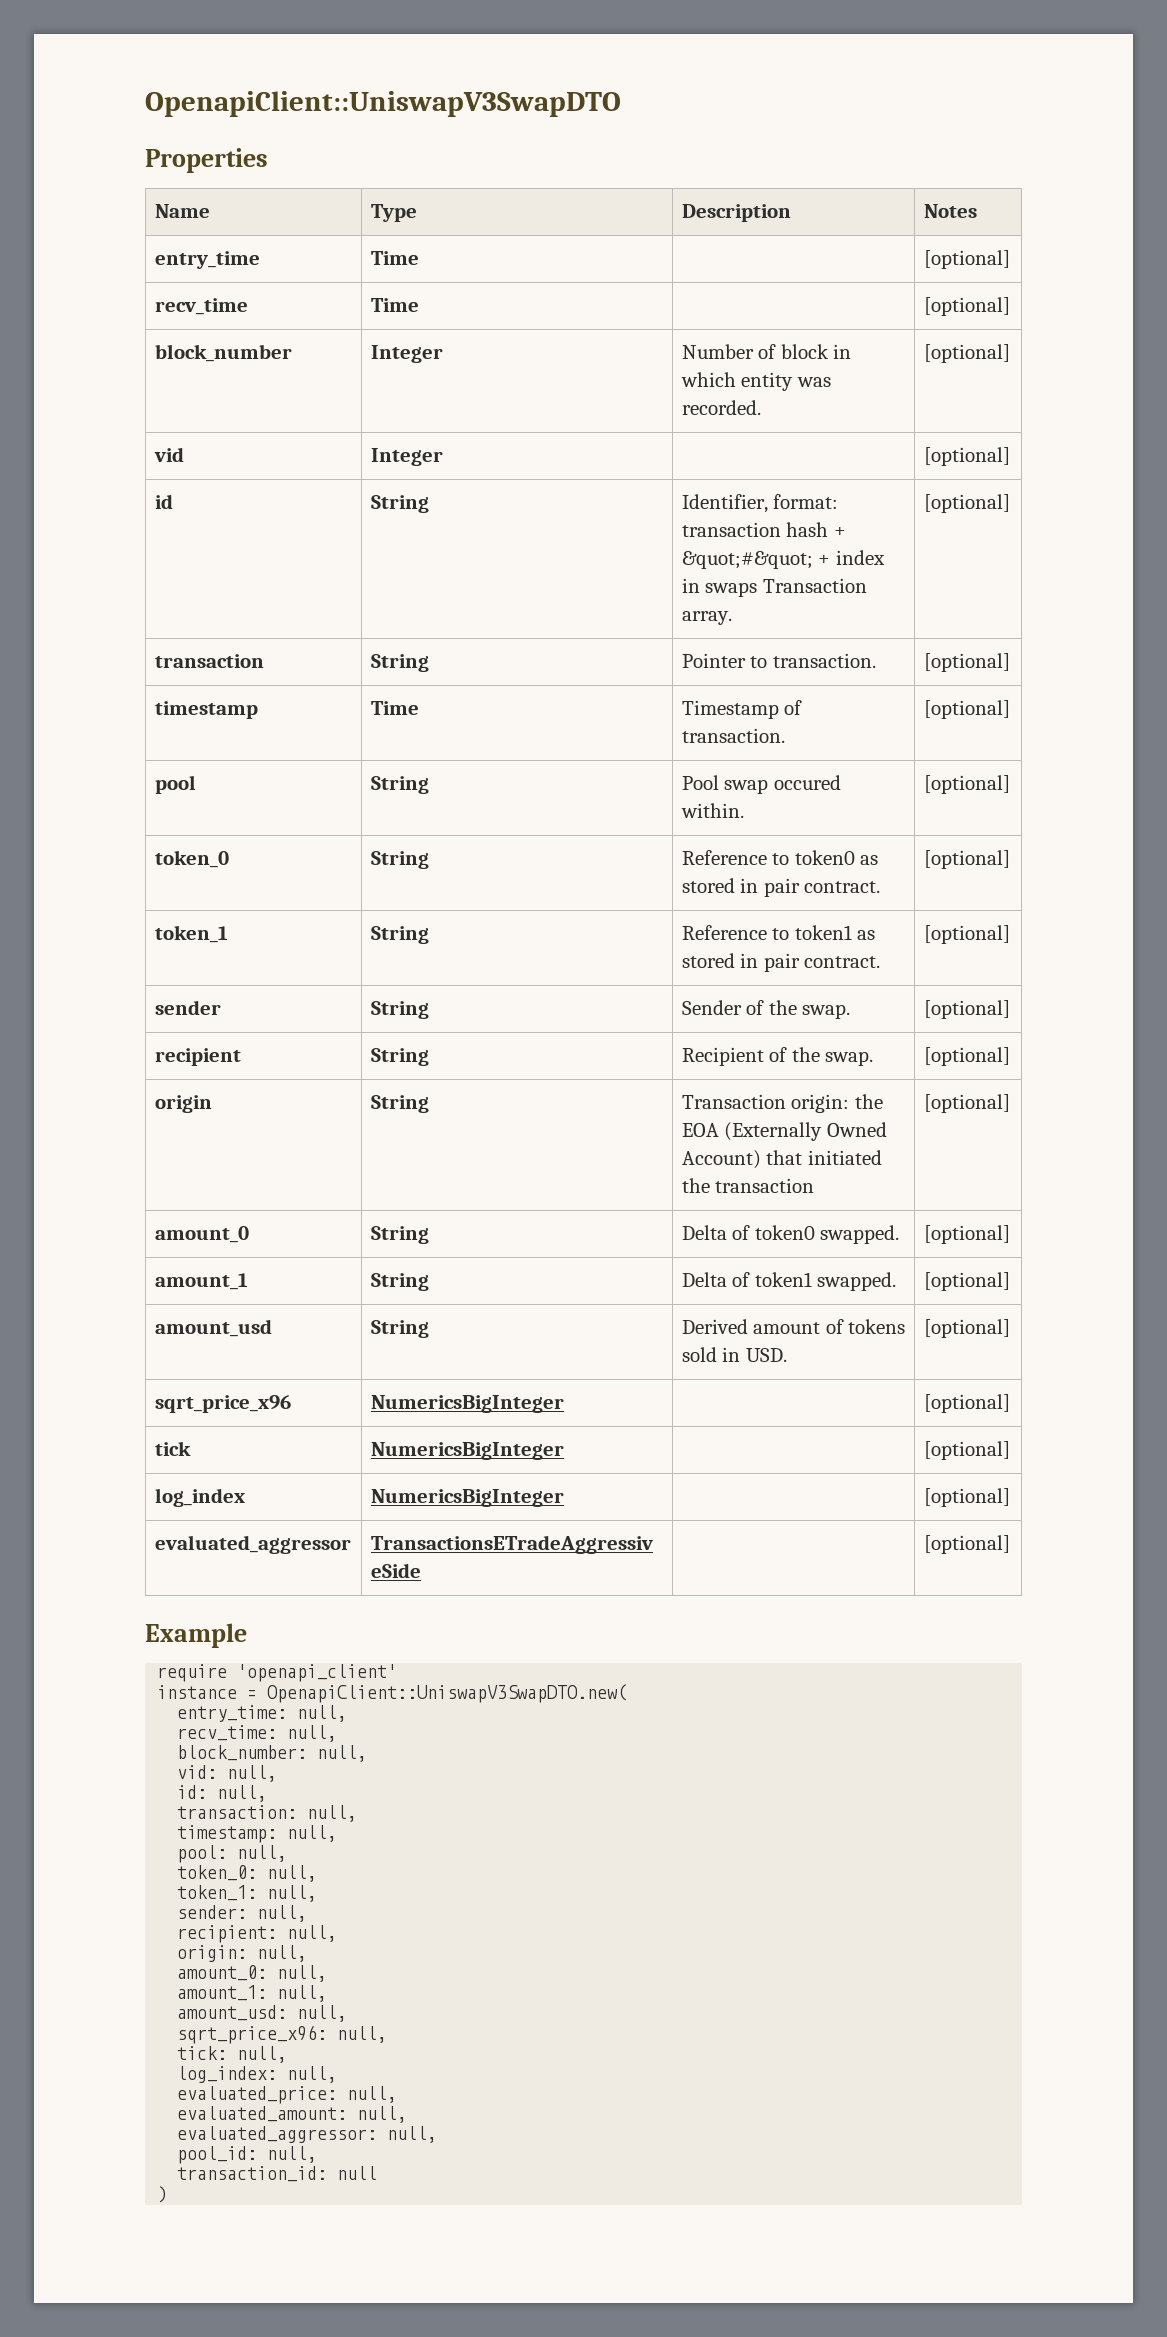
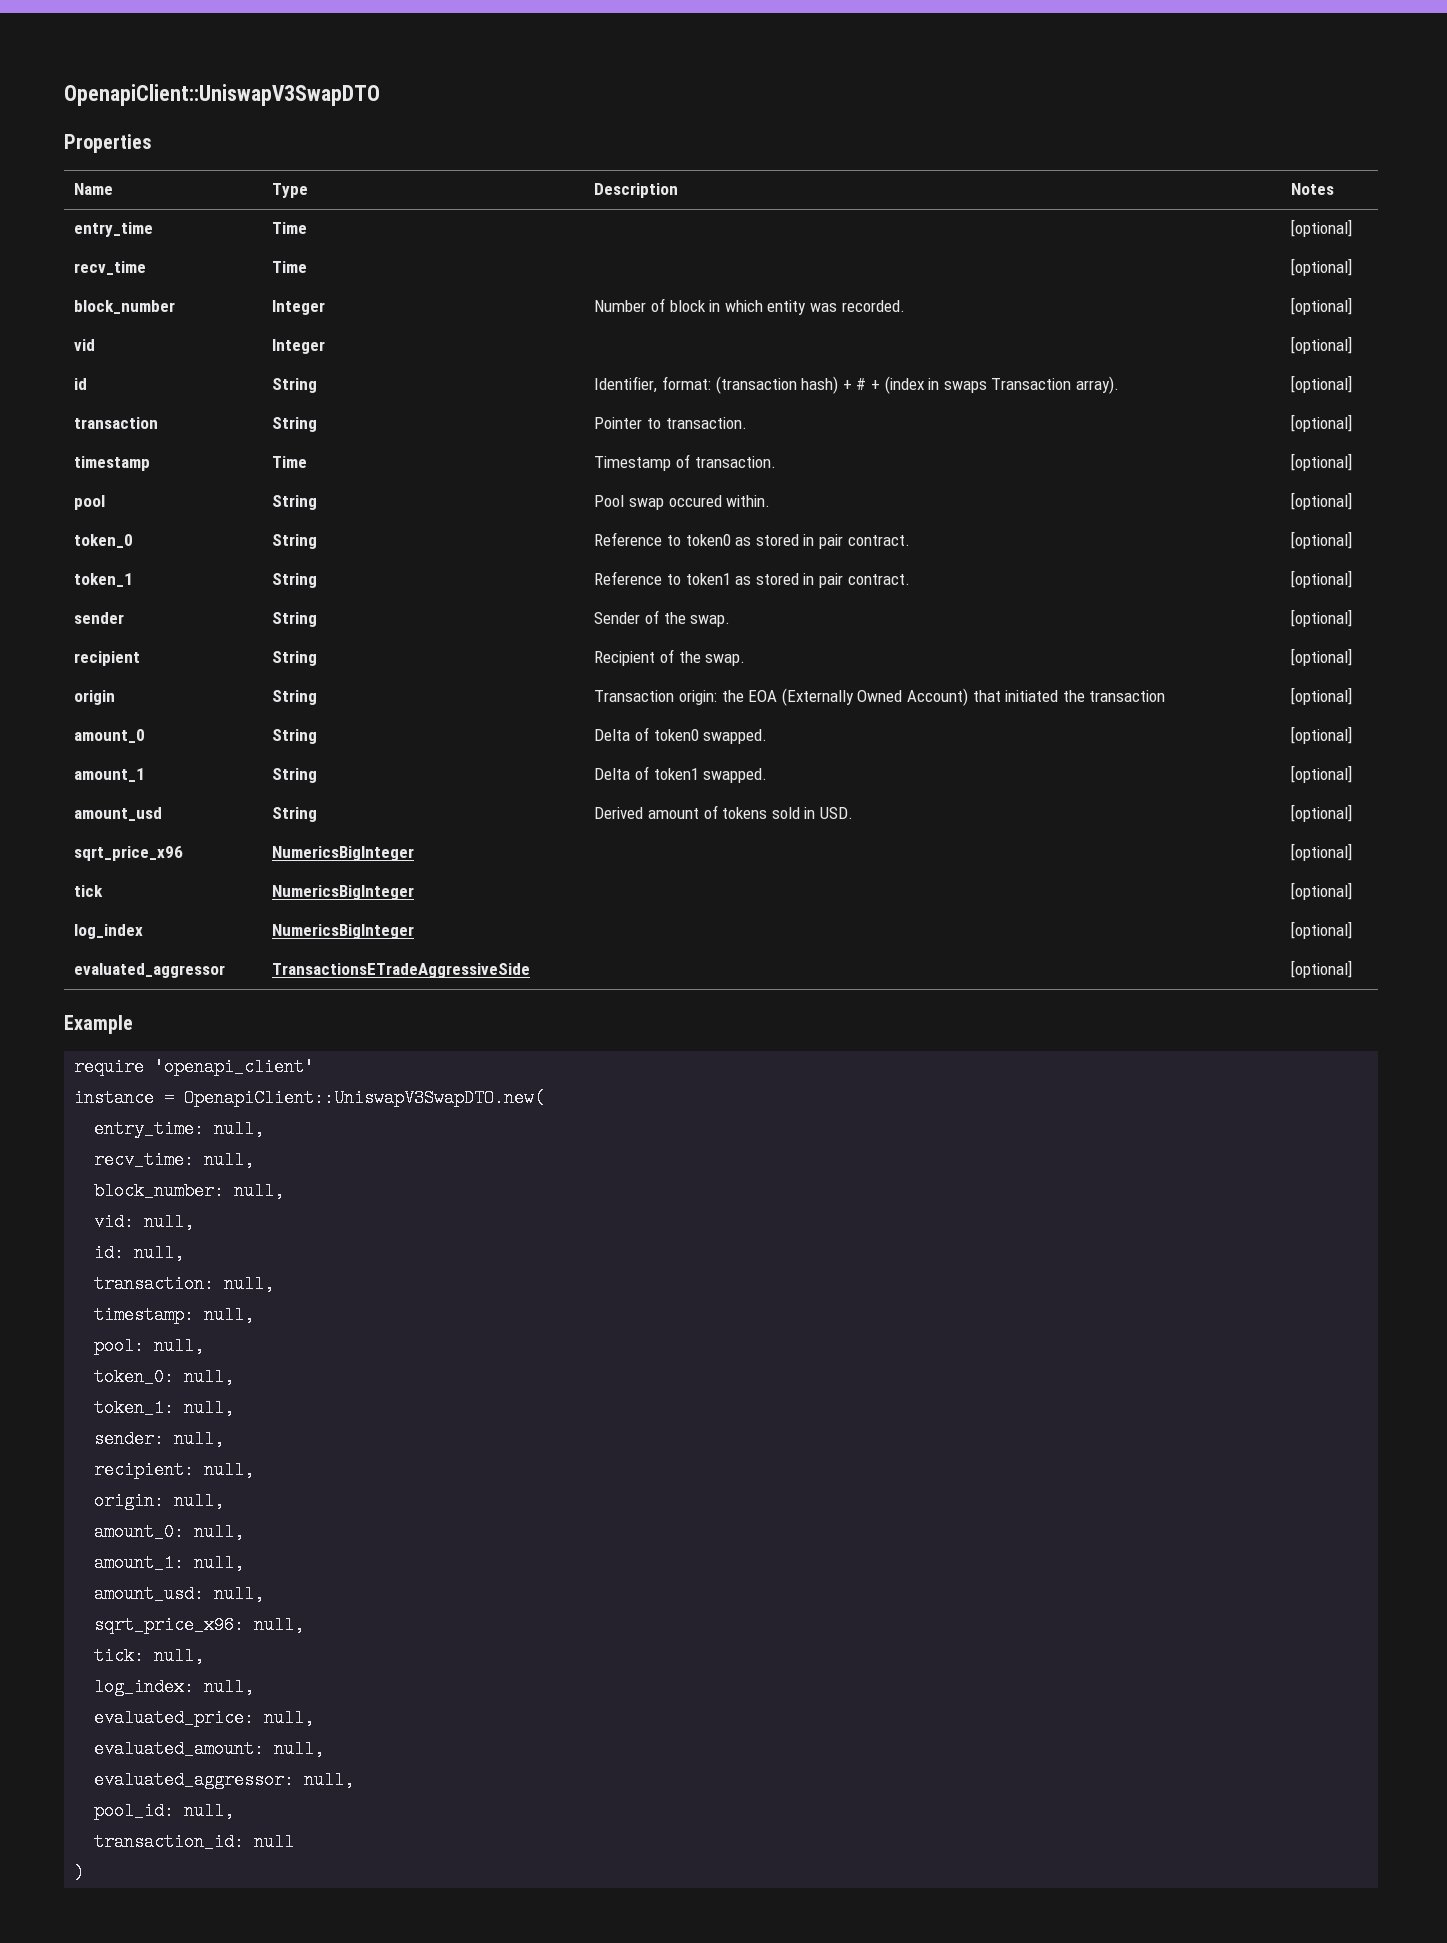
- id | String | Identifier, format: transaction hash + &quot;#&quot; + index in swaps Transaction array. | [optional]
+ id | String | Identifier, format: (transaction hash) + # + (index in swaps Transaction array). | [optional]

